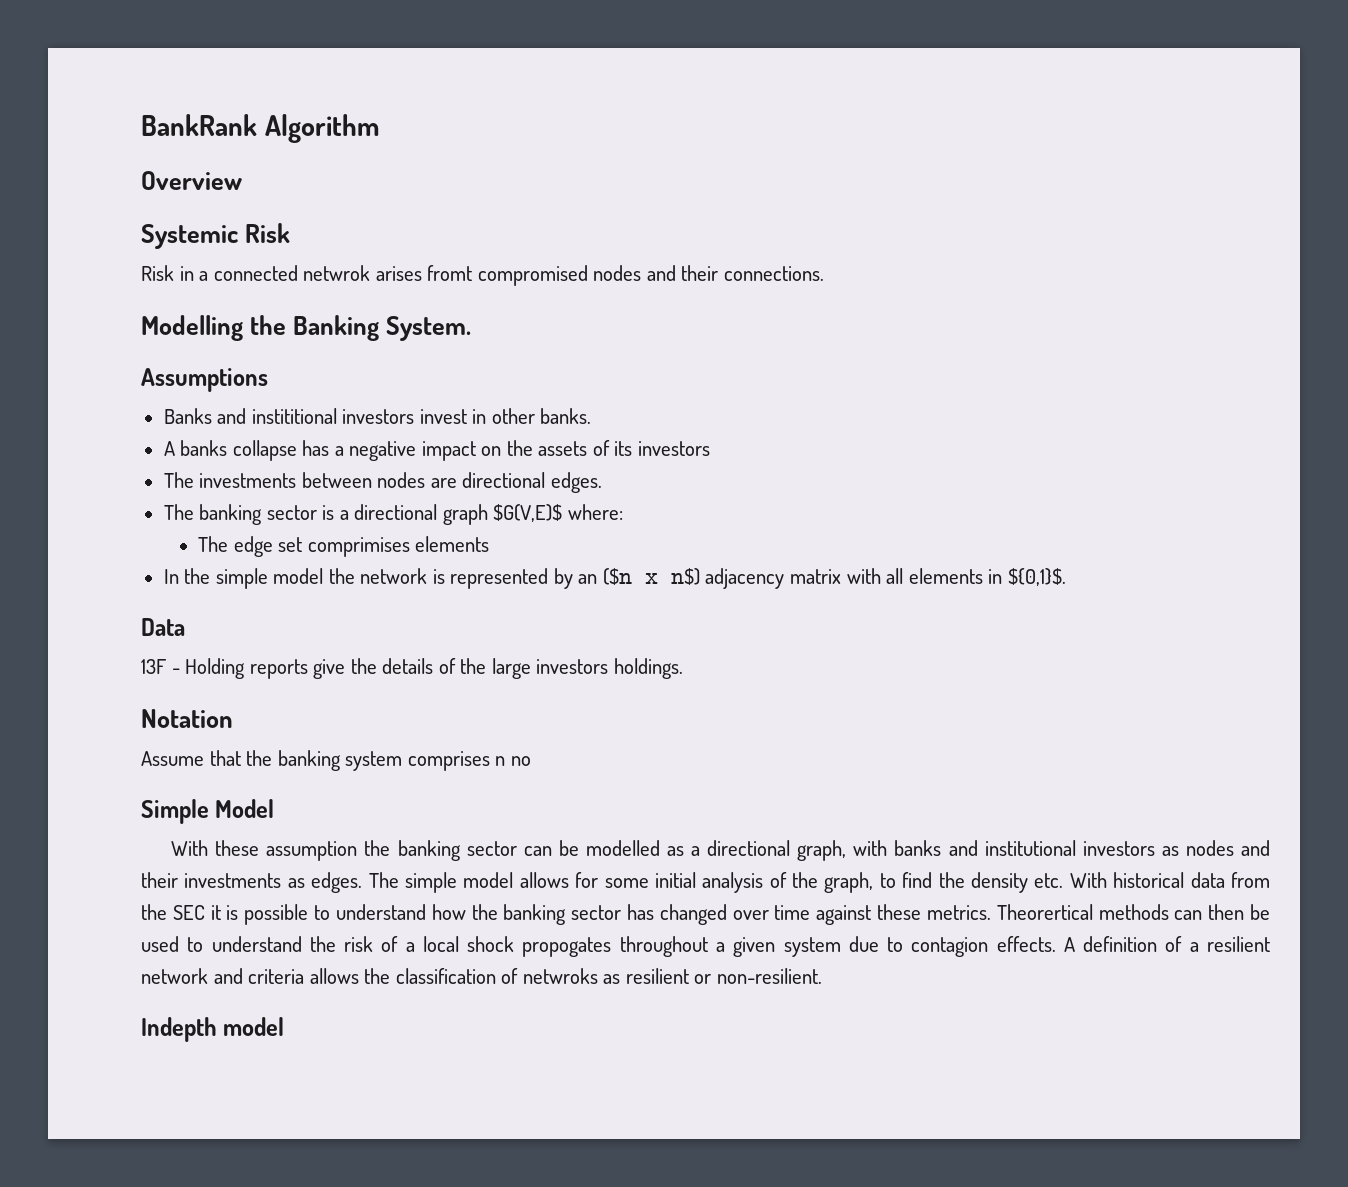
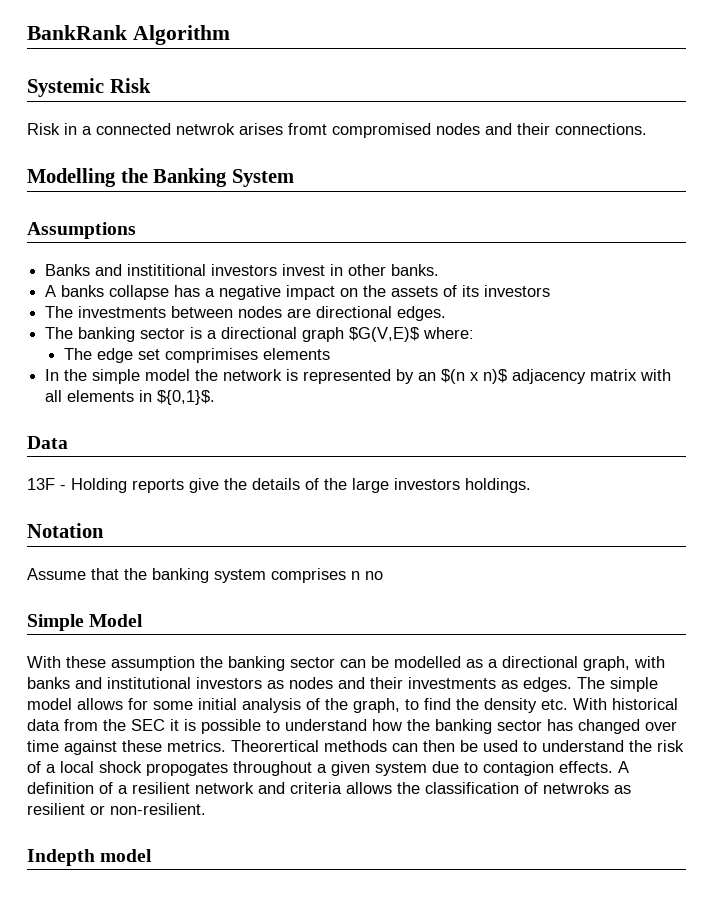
- Overview
- Modelling the Banking System.
+ Modelling the Banking System
- In the simple model the network is represented by an ($n x n$) adjacency matrix with all elements in ${0,1}$.
+ In the simple model the network is represented by an $(n x n)$ adjacency matrix with all elements in ${0,1}$.

